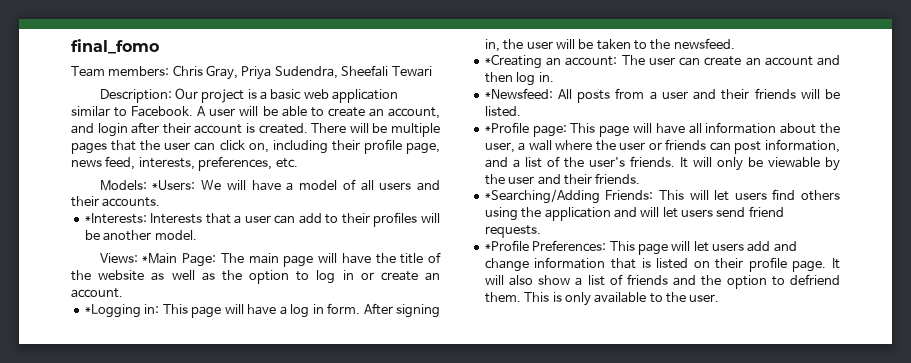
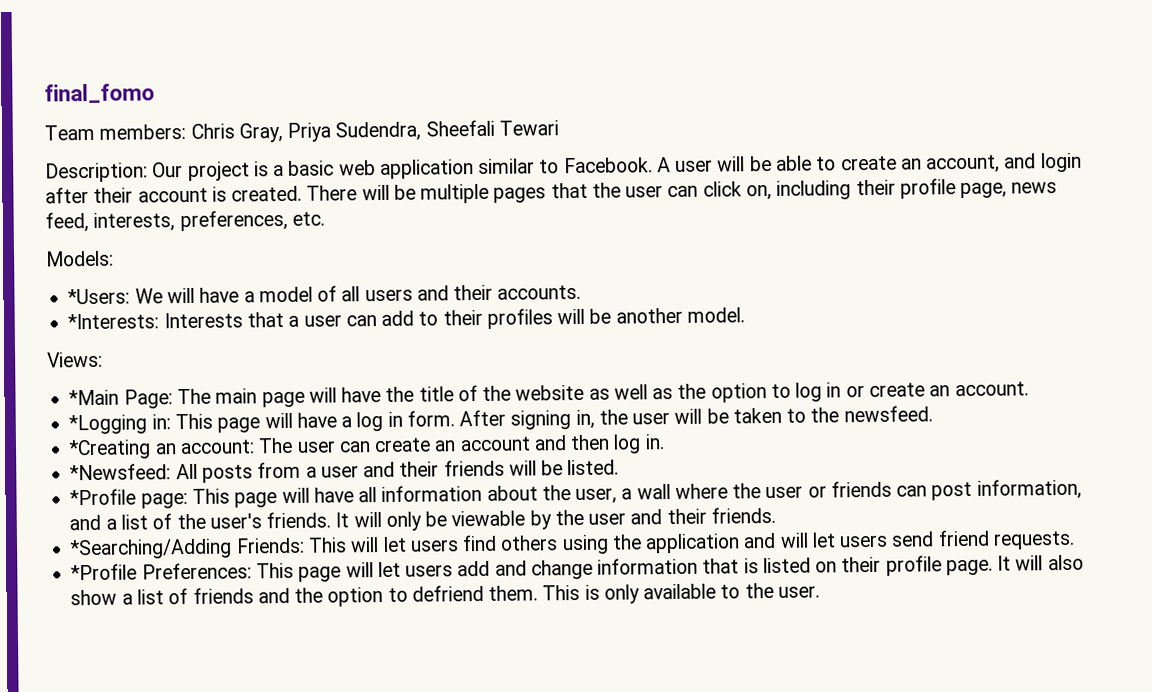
- Models: *Users: We will have a model of all users and their accounts.
+ Models:
+ *Users: We will have a model of all users and their accounts.
- Views: *Main Page: The main page will have the title of the website as well as the option to log in or create an account.
+ Views:
+ *Main Page: The main page will have the title of the website as well as the option to log in or create an account.

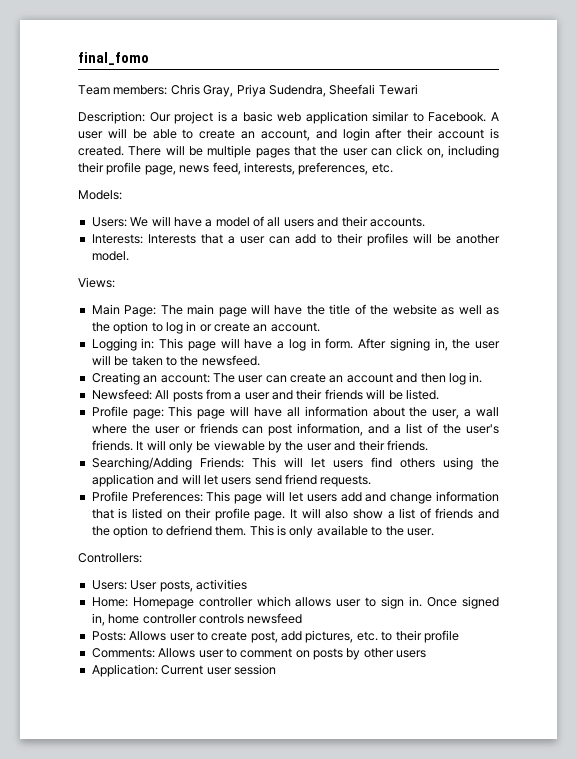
- *Users: We will have a model of all users and their accounts.
+ Users: We will have a model of all users and their accounts.
- *Interests: Interests that a user can add to their profiles will be another model.
+ Interests: Interests that a user can add to their profiles will be another model.
- *Main Page: The main page will have the title of the website as well as the option to log in or create an account.
+ Main Page: The main page will have the title of the website as well as the option to log in or create an account.
- *Logging in: This page will have a log in form.
+ Logging in: This page will have a log in form.
- *Creating an account: The user can create an account and then log in.
+ Creating an account: The user can create an account and then log in.
- *Newsfeed: All posts from a user and their friends will be listed.
+ Newsfeed: All posts from a user and their friends will be listed.
- *Profile page: This page will have all information about the user, a wall where the user or friends can post information, and a list of the user's friends.
+ Profile page: This page will have all information about the user, a wall where the user or friends can post information, and a list of the user's friends.
- *Searching/Adding Friends: This will let users find others using the application and will let users send friend requests.
+ Searching/Adding Friends: This will let users find others using the application and will let users send friend requests.
- *Profile Preferences: This page will let users add and change information that is listed on their profile page.
+ Profile Preferences: This page will let users add and change information that is listed on their profile page.
+ Controllers:
+ Users: User posts, activities
+ Home: Homepage controller which allows user to sign in. Once signed in, home controller controls newsfeed
+ Posts: Allows user to create post, add pictures, etc. to their profile
+ Comments: Allows user to comment on posts by other users
+ Application: Current user session

